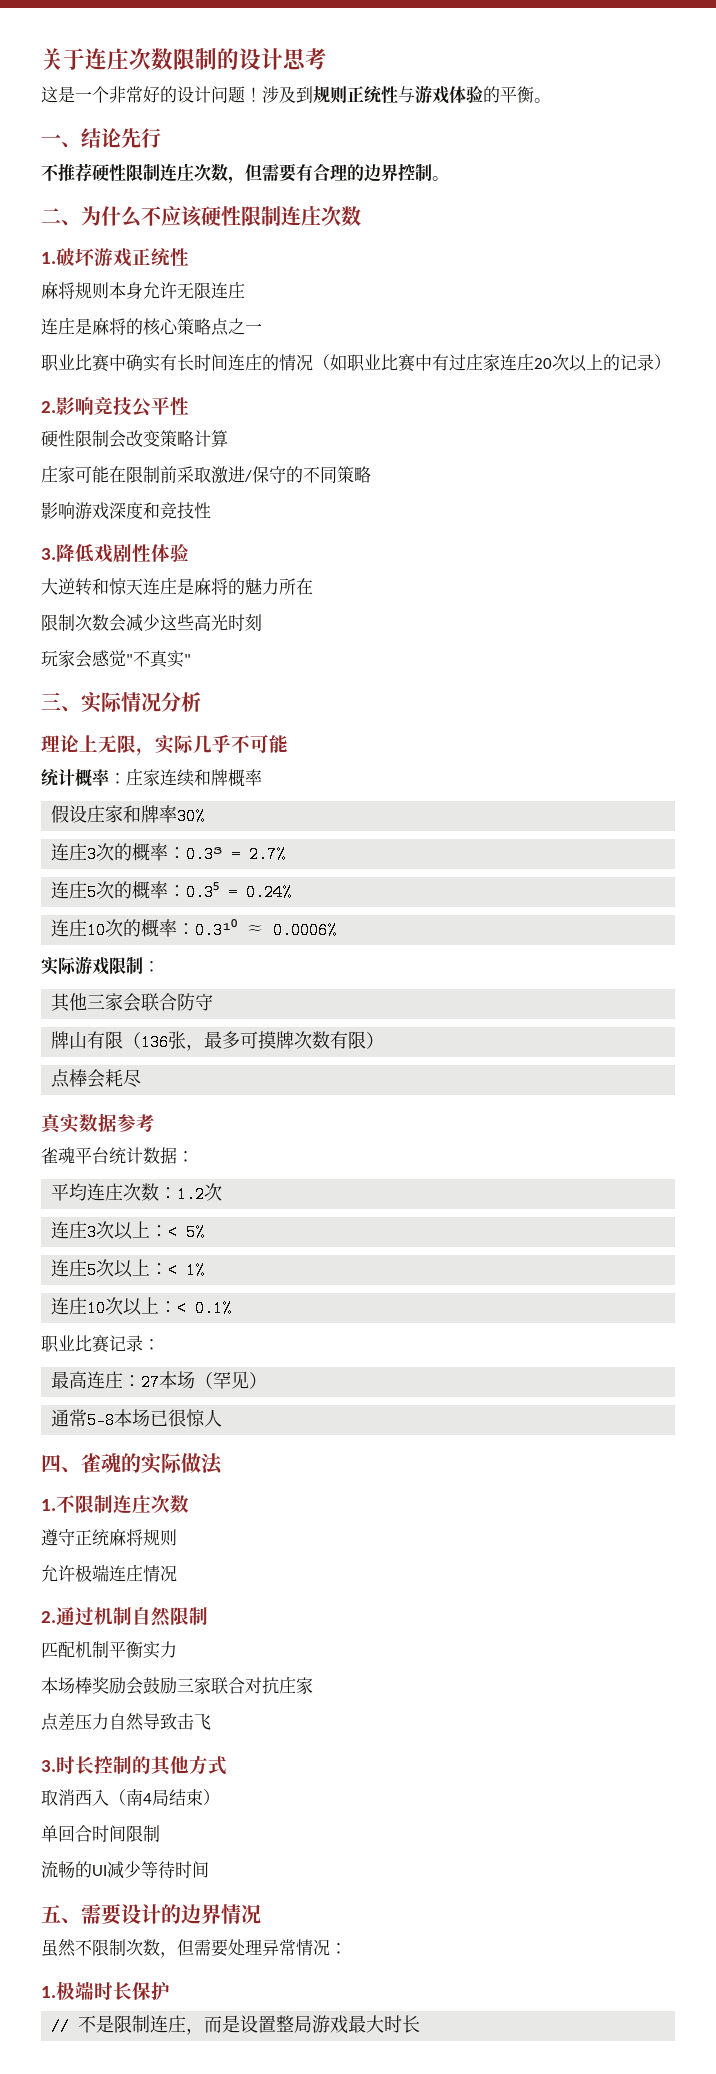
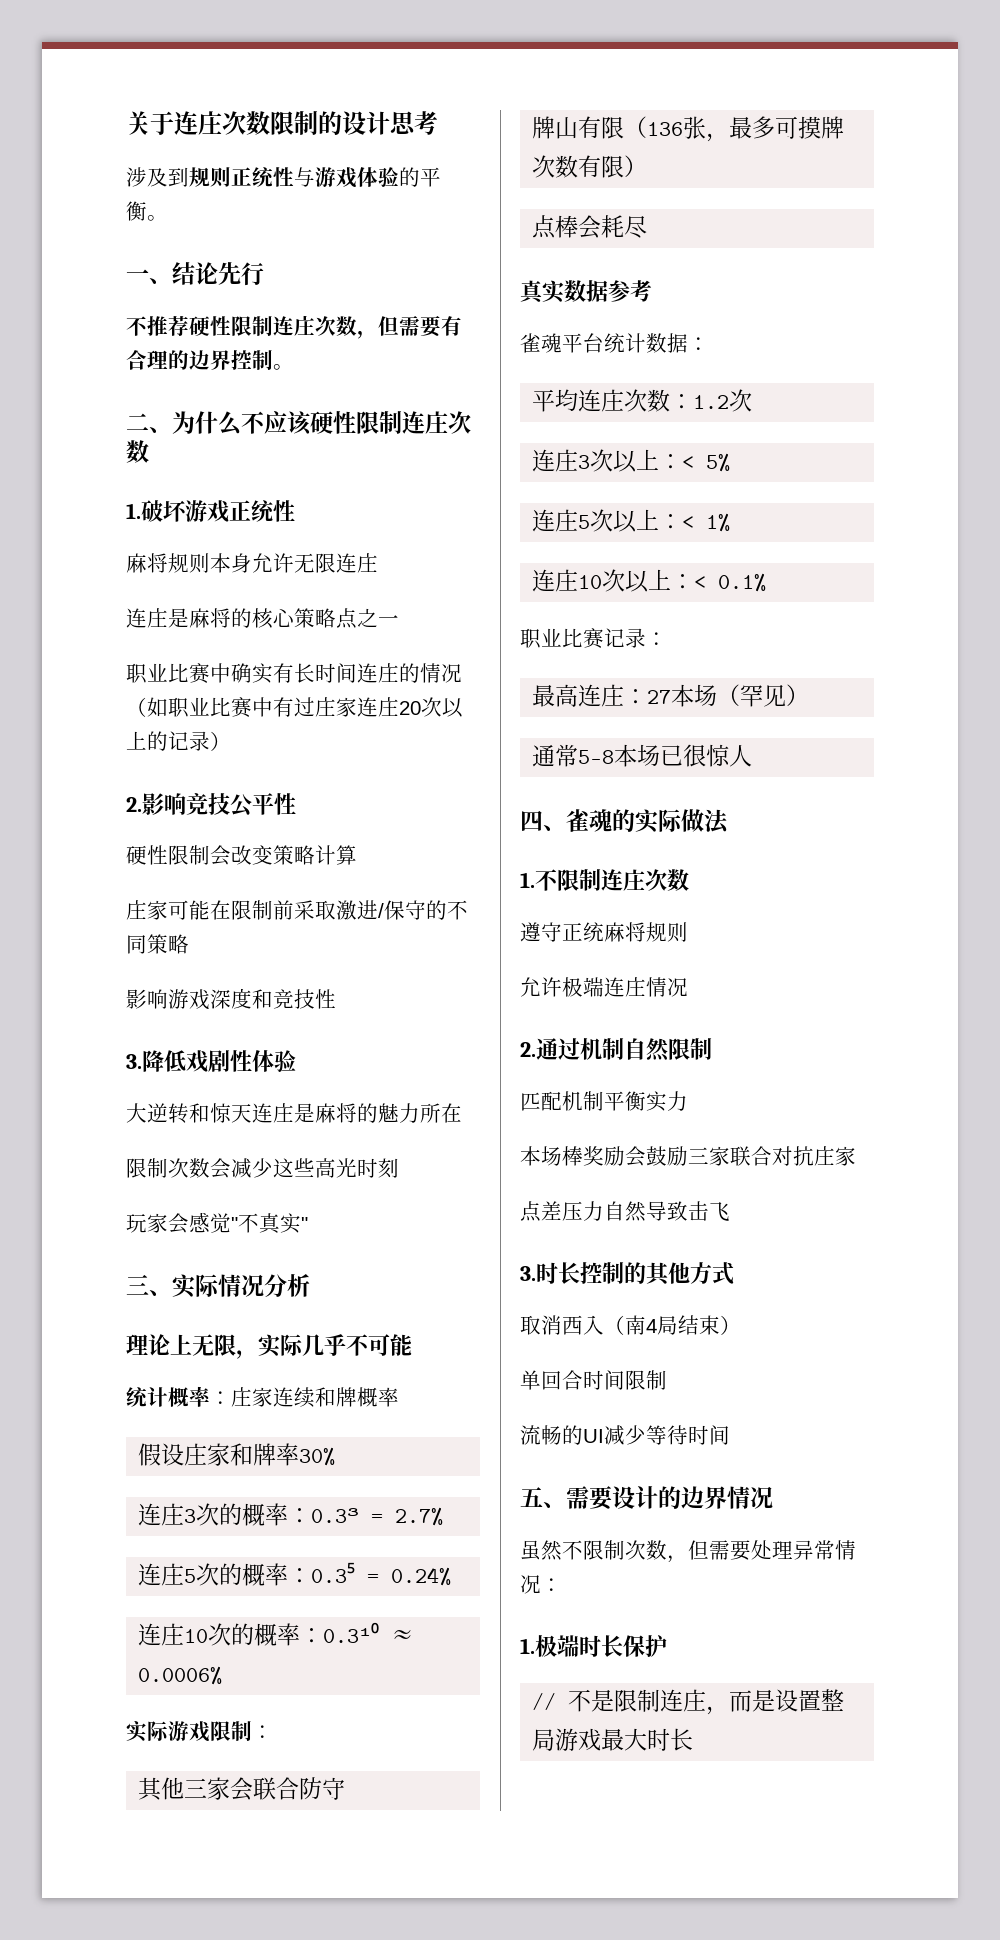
- 这是一个非常好的设计问题！

